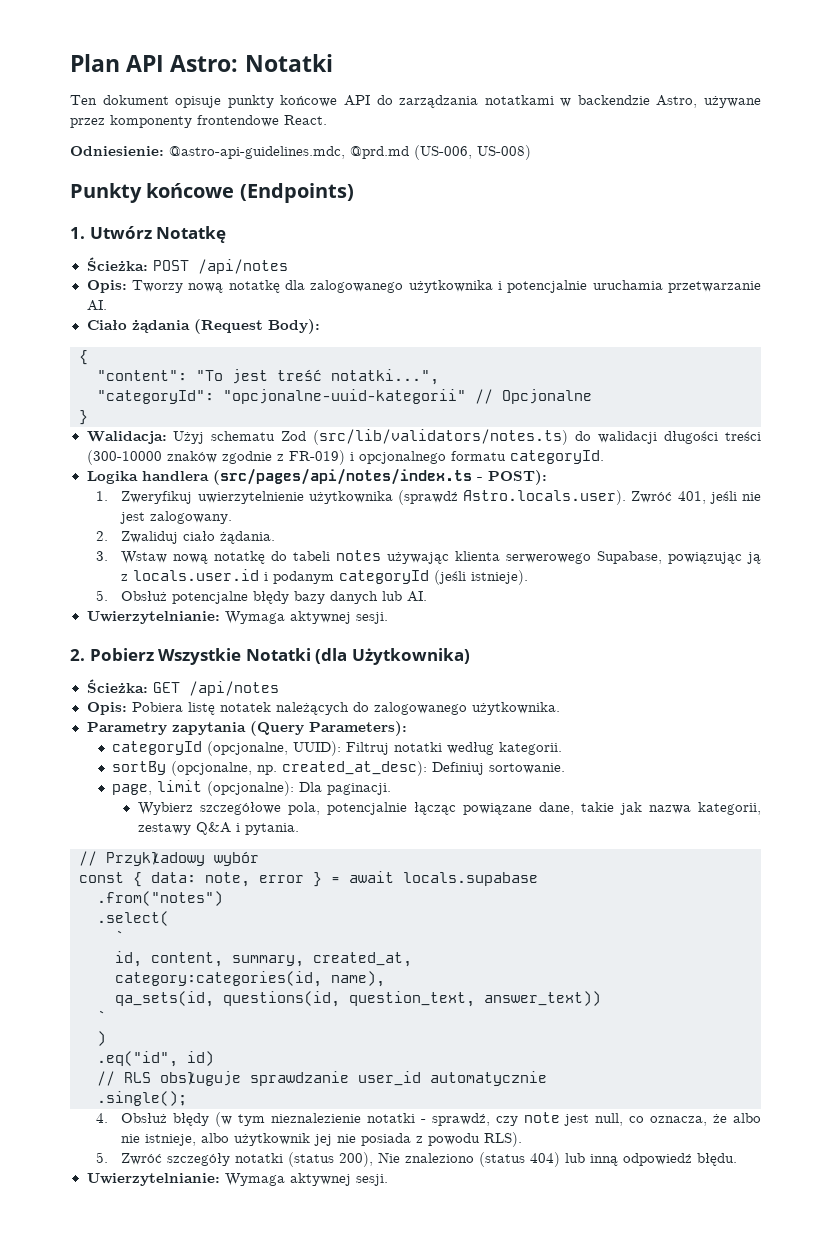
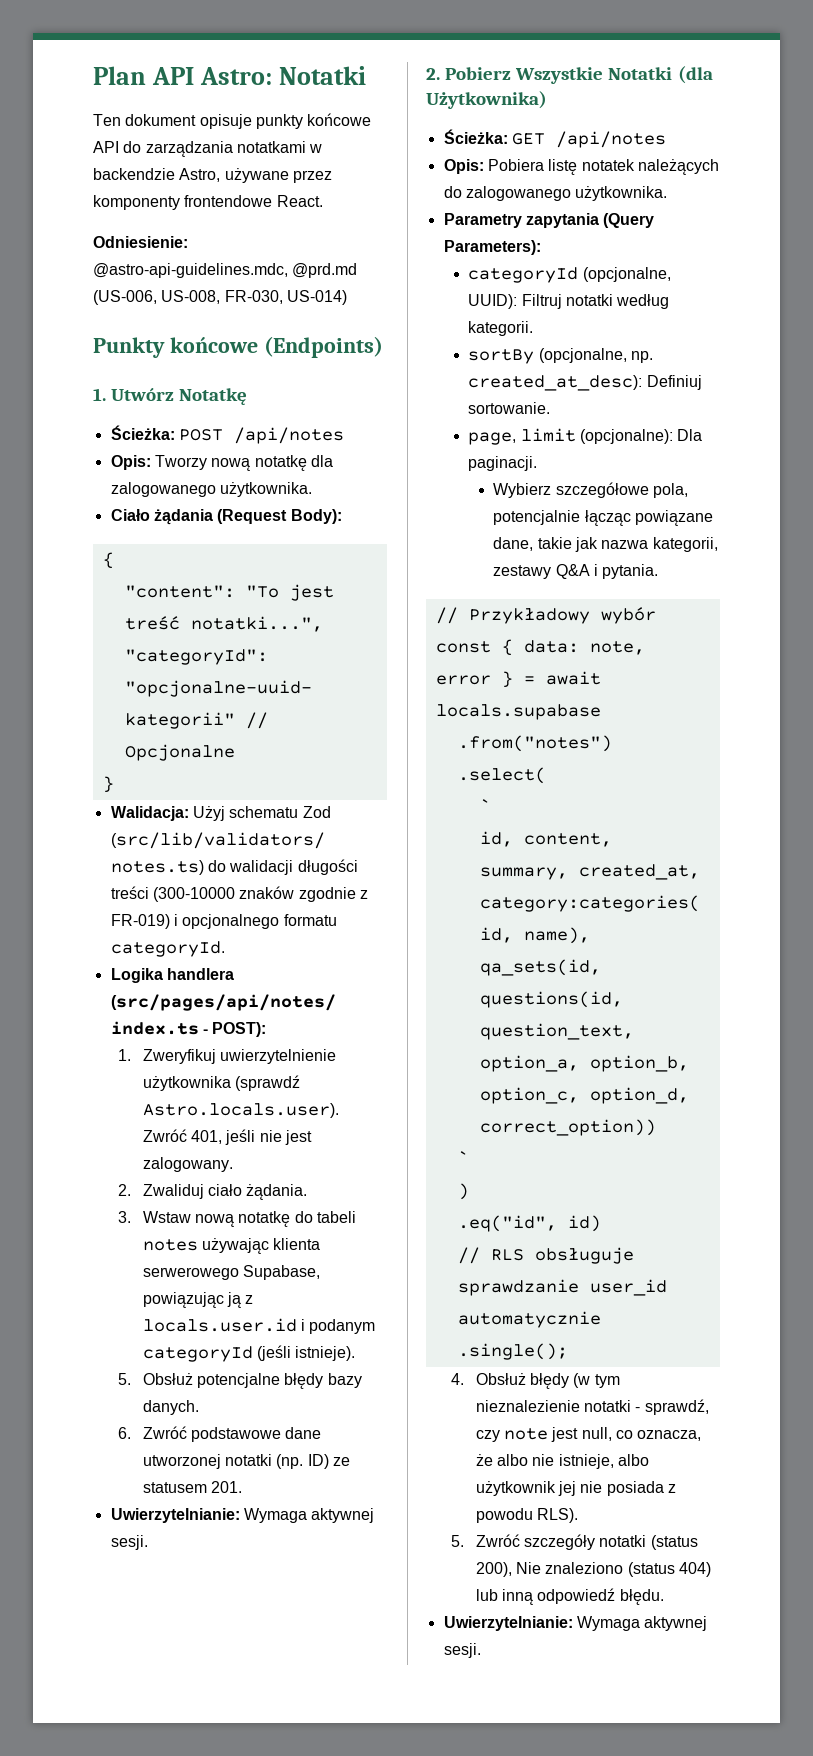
- Odniesienie: @astro-api-guidelines.mdc, @prd.md (US-006, US-008)
+ Odniesienie: @astro-api-guidelines.mdc, @prd.md (US-006, US-008, FR-030, US-014)
- Opis: Tworzy nową notatkę dla zalogowanego użytkownika i potencjalnie uruchamia przetwarzanie AI.
+ Opis: Tworzy nową notatkę dla zalogowanego użytkownika.
- 5. Obsłuż potencjalne błędy bazy danych lub AI.
+ 5. Obsłuż potencjalne błędy bazy danych.
+ 6. Zwróć podstawowe dane utworzonej notatki (np. ID) ze statusem 201.
- qa_sets(id, questions(id, question_text, answer_text))
+ qa_sets(id, questions(id, question_text, option_a, option_b, option_c, option_d, correct_option))

